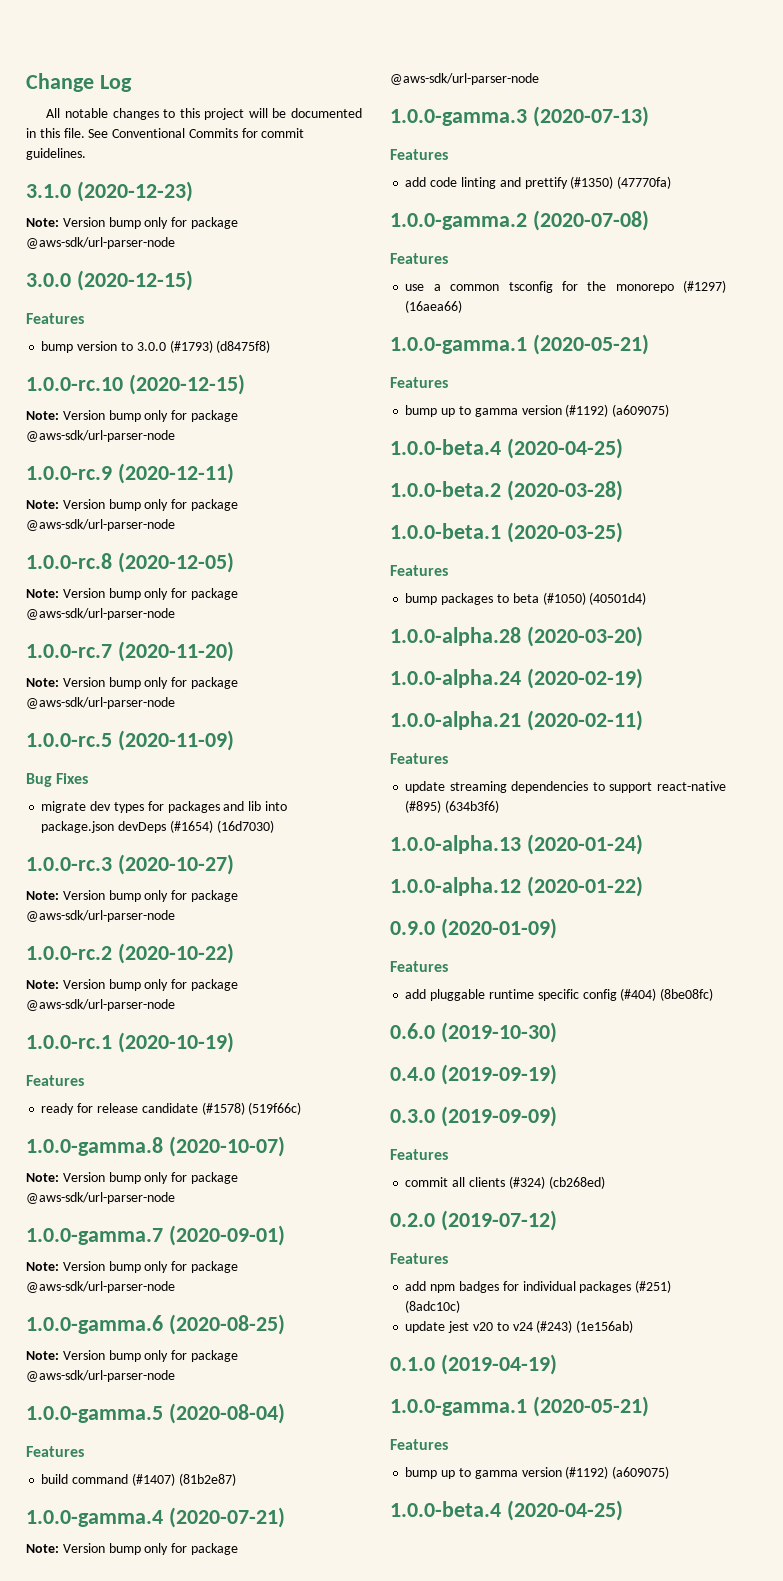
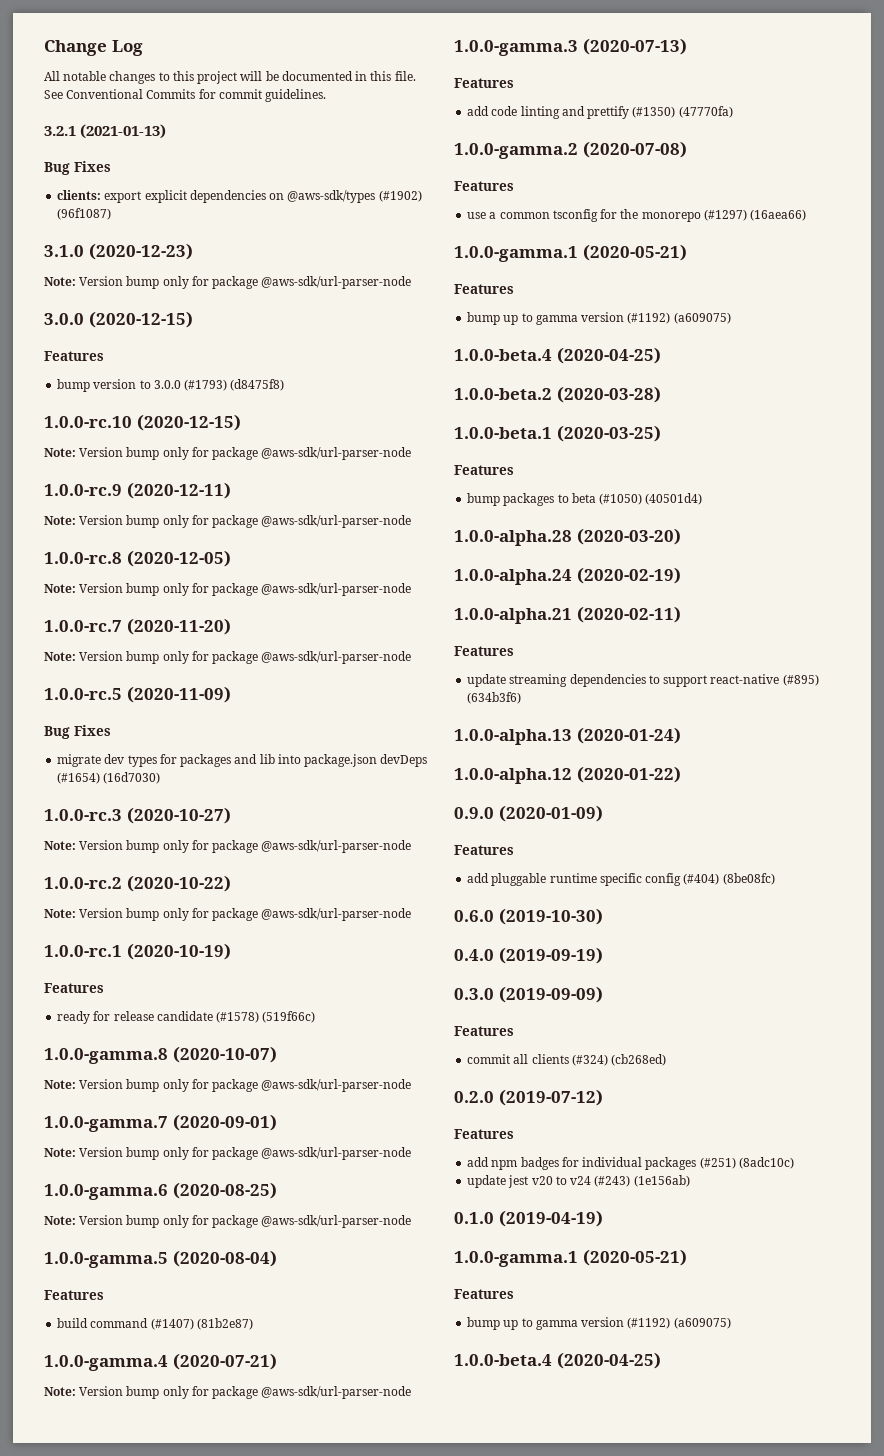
+ 3.2.1 (2021-01-13)
+ Bug Fixes
+ clients: export explicit dependencies on @aws-sdk/types (#1902) (96f1087)

